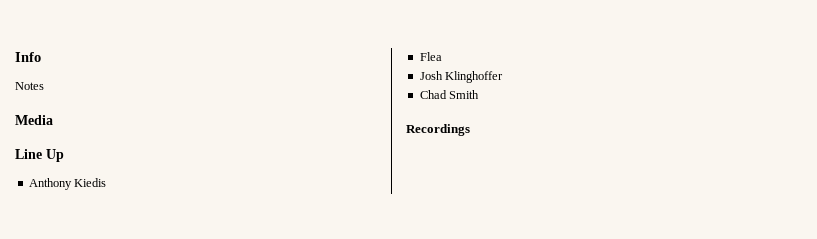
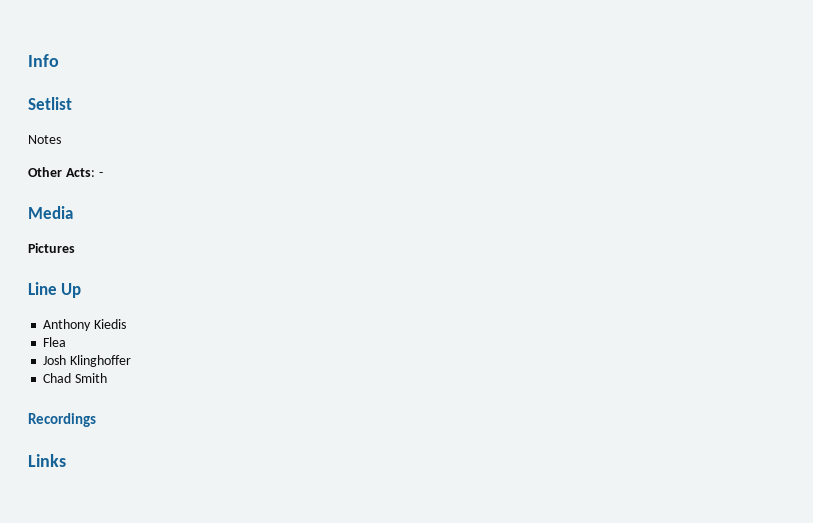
+ Setlist
+ Other Acts: -
+ Pictures
+ Links

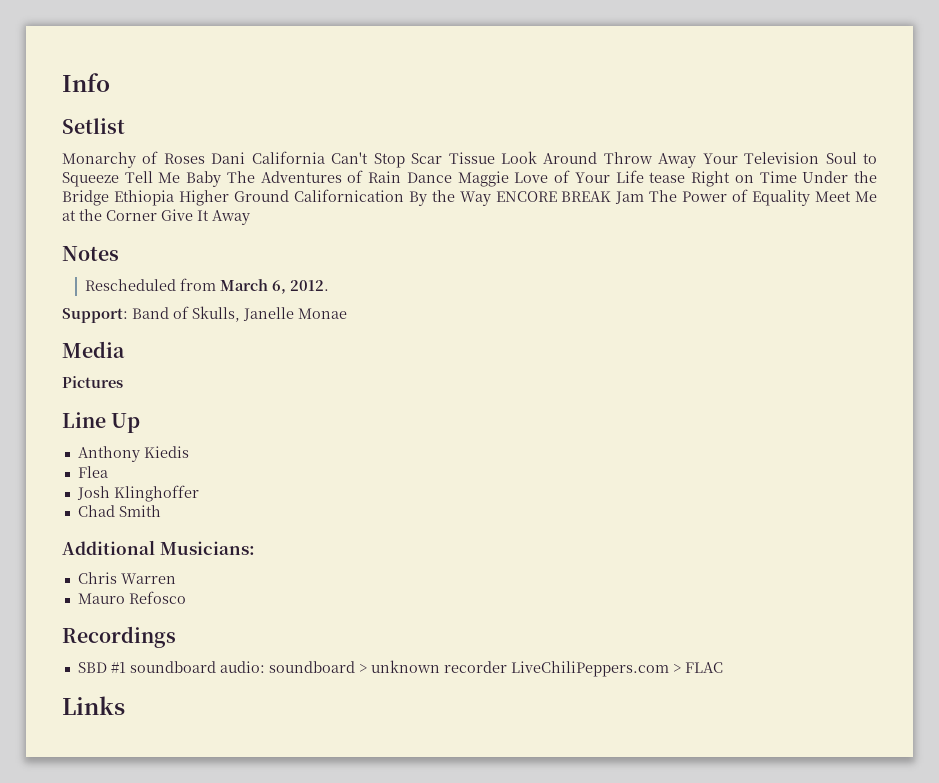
+ Monarchy of Roses Dani California Can't Stop Scar Tissue Look Around Throw Away Your Television Soul to Squeeze Tell Me Baby The Adventures of Rain Dance Maggie Love of Your Life tease Right on Time Under the Bridge Ethiopia Higher Ground Californication By the Way ENCORE BREAK Jam The Power of Equality Meet Me at the Corner Give It Away
  Notes
- Other Acts: -
+ Rescheduled from March 6, 2012.
+ Support: Band of Skulls, Janelle Monae
+ Additional Musicians:
+ Chris Warren
+ Mauro Refosco
  Recordings
+ SBD #1 soundboard audio: soundboard > unknown recorder LiveChiliPeppers.com > FLAC

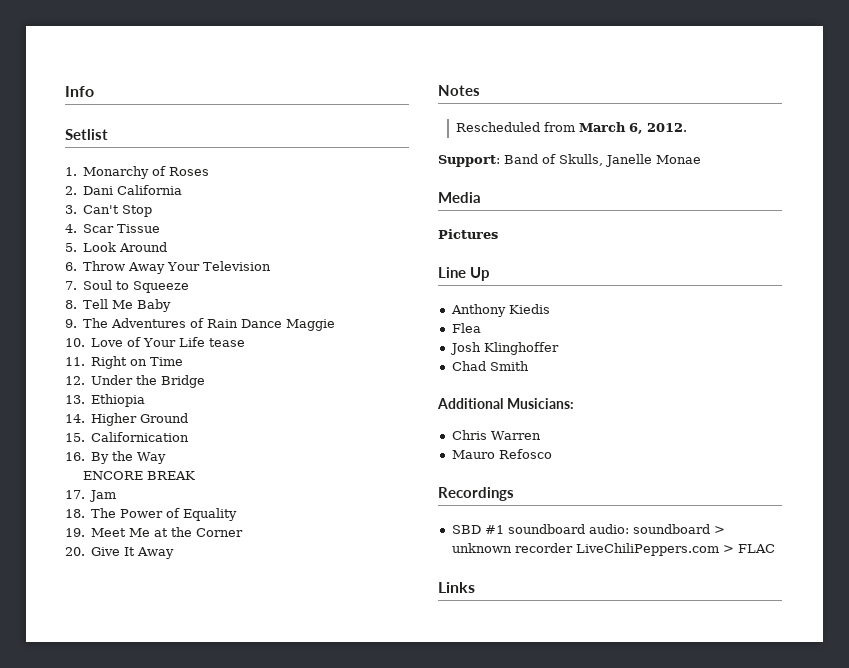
- Monarchy of Roses Dani California Can't Stop Scar Tissue Look Around Throw Away Your Television Soul to Squeeze Tell Me Baby The Adventures of Rain Dance Maggie Love of Your Life tease Right on Time Under the Bridge Ethiopia Higher Ground Californication By the Way ENCORE BREAK Jam The Power of Equality Meet Me at the Corner Give It Away
+ 1. Monarchy of Roses
+ 2. Dani California
+ 3. Can't Stop
+ 4. Scar Tissue
+ 5. Look Around
+ 6. Throw Away Your Television
+ 7. Soul to Squeeze
+ 8. Tell Me Baby
+ 9. The Adventures of Rain Dance Maggie
+ 10. Love of Your Life tease
+ 11. Right on Time
+ 12. Under the Bridge
+ 13. Ethiopia
+ 14. Higher Ground
+ 15. Californication
+ 16. By the Way
+ ENCORE BREAK
+ 17. Jam
+ 18. The Power of Equality
+ 19. Meet Me at the Corner
+ 20. Give It Away

